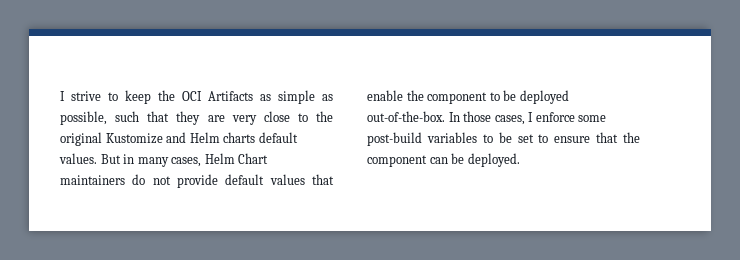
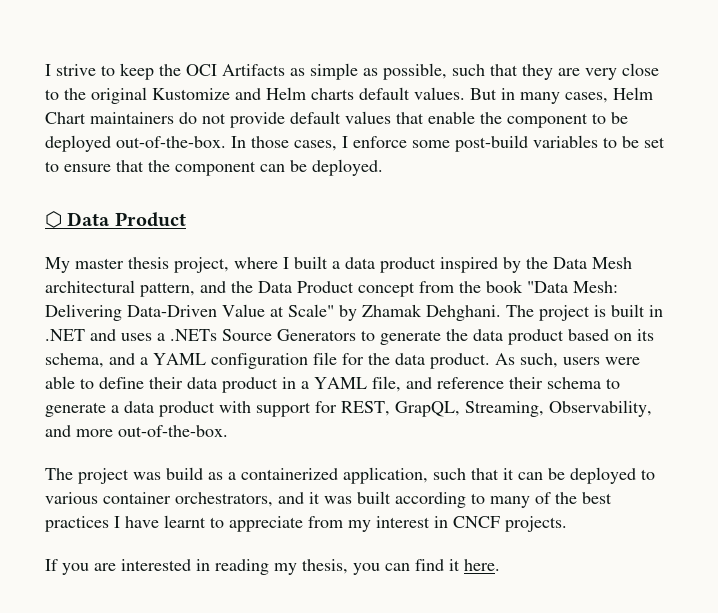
+ ⬡ Data Product
+ My master thesis project, where I built a data product inspired by the Data Mesh architectural pattern, and the Data Product concept from the book "Data Mesh: Delivering Data-Driven Value at Scale" by Zhamak Dehghani. The project is built in .NET and uses a .NETs Source Generators to generate the data product based on its schema, and a YAML configuration file for the data product. As such, users were able to define their data product in a YAML file, and reference their schema to generate a data product with support for REST, GrapQL, Streaming, Observability, and more out-of-the-box.
+ The project was build as a containerized application, such that it can be deployed to various container orchestrators, and it was built according to many of the best practices I have learnt to appreciate from my interest in CNCF projects.
+ If you are interested in reading my thesis, you can find it here.

